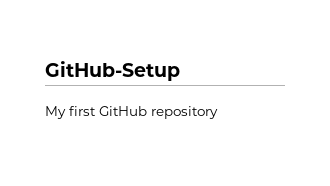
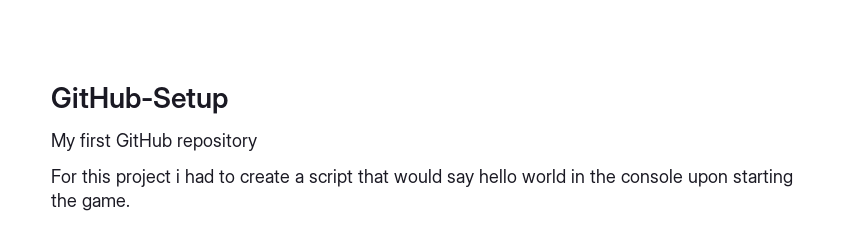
+ For this project i had to create a script that would say hello world in the console upon starting the game.

